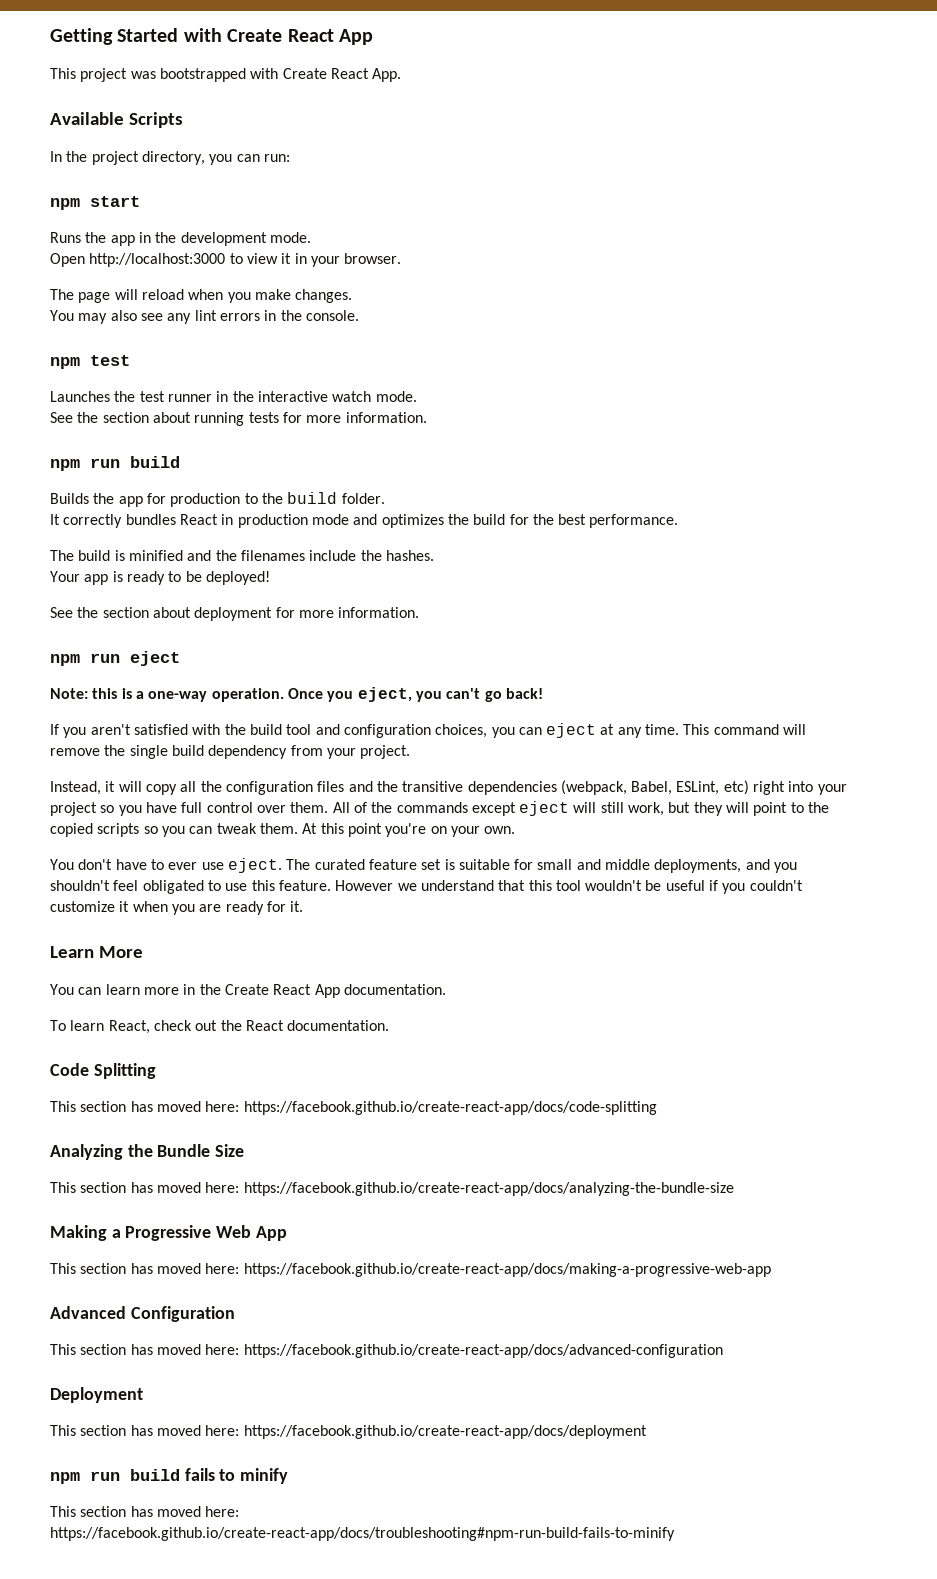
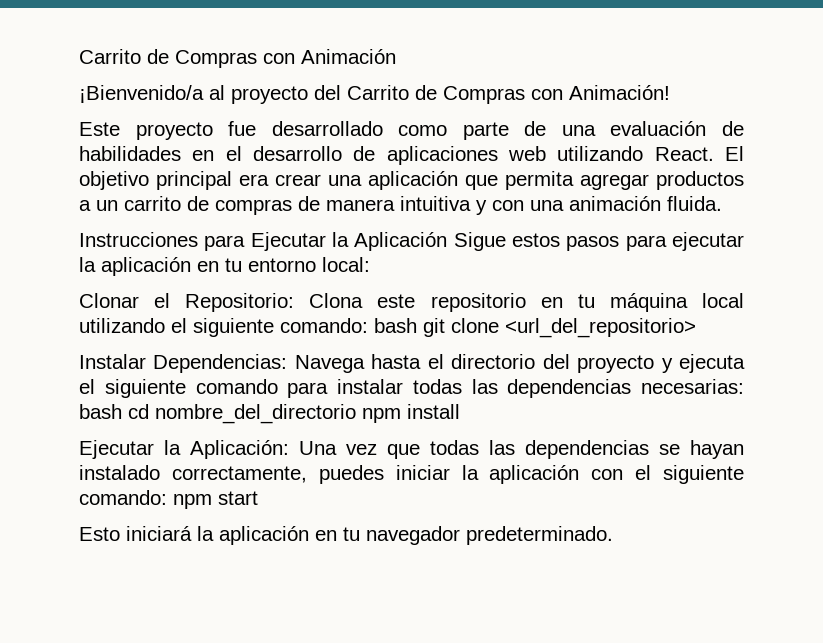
- Getting Started with Create React App
- This project was bootstrapped with Create React App.
- Available Scripts
- In the project directory, you can run:
- npm start
- Runs the app in the development mode.
- Open http://localhost:3000 to view it in your browser.
- The page will reload when you make changes.
- You may also see any lint errors in the console.
- npm test
- Launches the test runner in the interactive watch mode.
- See the section about running tests for more information.
- npm run build
- Builds the app for production to the build folder.
- It correctly bundles React in production mode and optimizes the build for the best performance.
- The build is minified and the filenames include the hashes.
- Your app is ready to be deployed!
- See the section about deployment for more information.
- npm run eject
- Note: this is a one-way operation. Once you eject, you can't go back!
- If you aren't satisfied with the build tool and configuration choices, you can eject at any time. This command will remove the single build dependency from your project.
- Instead, it will copy all the configuration files and the transitive dependencies (webpack, Babel, ESLint, etc) right into your project so you have full control over them. All of the commands except eject will still work, but they will point to the copied scripts so you can tweak them. At this point you're on your own.
- You don't have to ever use eject. The curated feature set is suitable for small and middle deployments, and you shouldn't feel obligated to use this feature. However we understand that this tool wouldn't be useful if you couldn't customize it when you are ready for it.
- Learn More
- You can learn more in the Create React App documentation.
- To learn React, check out the React documentation.
- Code Splitting
- This section has moved here: https://facebook.github.io/create-react-app/docs/code-splitting
- Analyzing the Bundle Size
- This section has moved here: https://facebook.github.io/create-react-app/docs/analyzing-the-bundle-size
- Making a Progressive Web App
- This section has moved here: https://facebook.github.io/create-react-app/docs/making-a-progressive-web-app
- Advanced Configuration
- This section has moved here: https://facebook.github.io/create-react-app/docs/advanced-configuration
- Deployment
- This section has moved here: https://facebook.github.io/create-react-app/docs/deployment
- npm run build fails to minify
- This section has moved here: https://facebook.github.io/create-react-app/docs/troubleshooting#npm-run-build-fails-to-minify
+ Carrito de Compras con Animación
+ ¡Bienvenido/a al proyecto del Carrito de Compras con Animación!
+ Este proyecto fue desarrollado como parte de una evaluación de habilidades en el desarrollo de aplicaciones web utilizando React. El objetivo principal era crear una aplicación que permita agregar productos a un carrito de compras de manera intuitiva y con una animación fluida.
+ Instrucciones para Ejecutar la Aplicación Sigue estos pasos para ejecutar la aplicación en tu entorno local:
+ Clonar el Repositorio: Clona este repositorio en tu máquina local utilizando el siguiente comando: bash git clone <url_del_repositorio>
+ Instalar Dependencias: Navega hasta el directorio del proyecto y ejecuta el siguiente comando para instalar todas las dependencias necesarias: bash cd nombre_del_directorio npm install
+ Ejecutar la Aplicación: Una vez que todas las dependencias se hayan instalado correctamente, puedes iniciar la aplicación con el siguiente comando: npm start
+ Esto iniciará la aplicación en tu navegador predeterminado.

